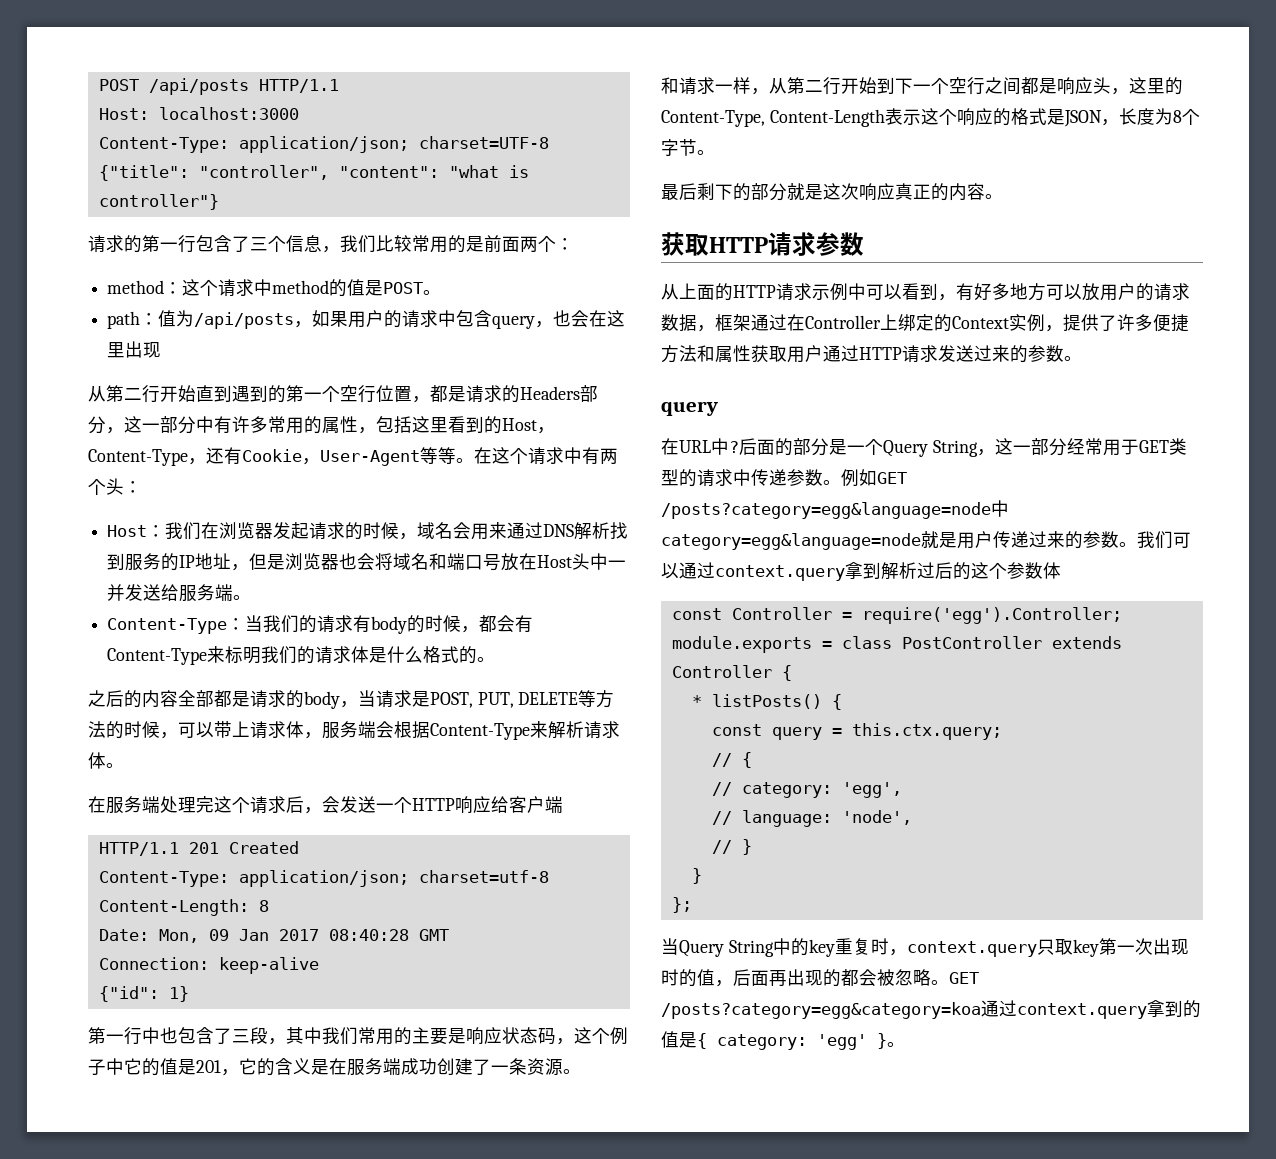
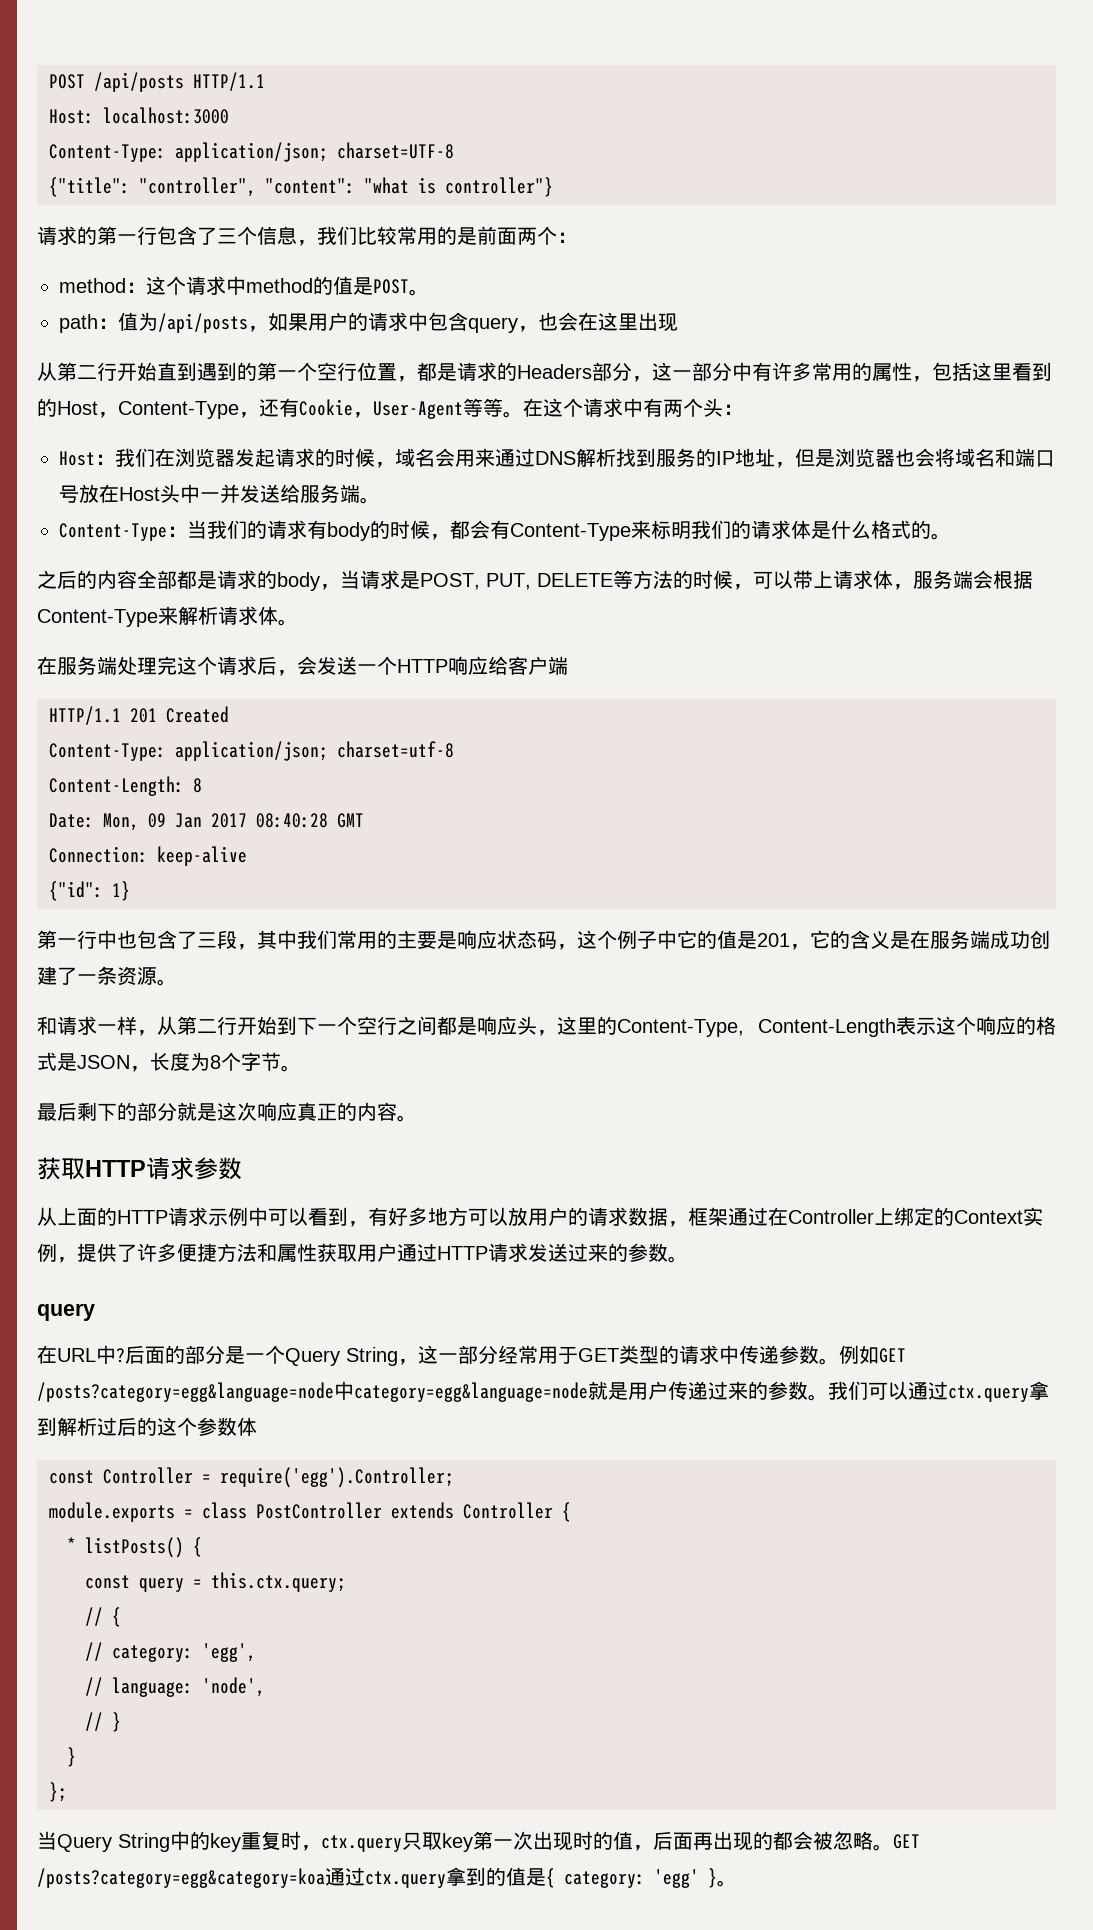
- 我们可以通过context.query拿到解析过后的这个参数体
+ 我们可以通过ctx.query拿到解析过后的这个参数体
- 当Query String中的key重复时，context.query只取key第一次出现时的值，后面再出现的都会被忽略。
+ 当Query String中的key重复时，ctx.query只取key第一次出现时的值，后面再出现的都会被忽略。
- GET /posts?category=egg&category=koa通过context.query拿到的值是{ category: 'egg' }。
+ GET /posts?category=egg&category=koa通过ctx.query拿到的值是{ category: 'egg' }。

